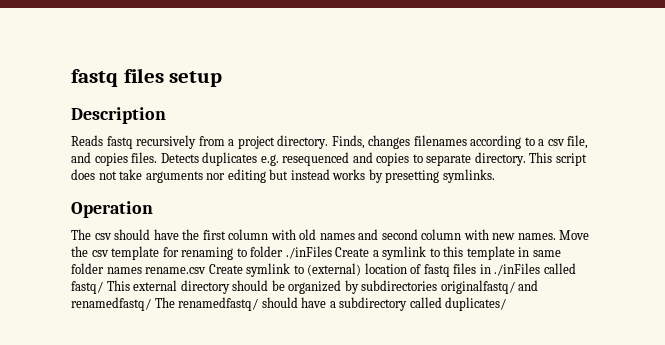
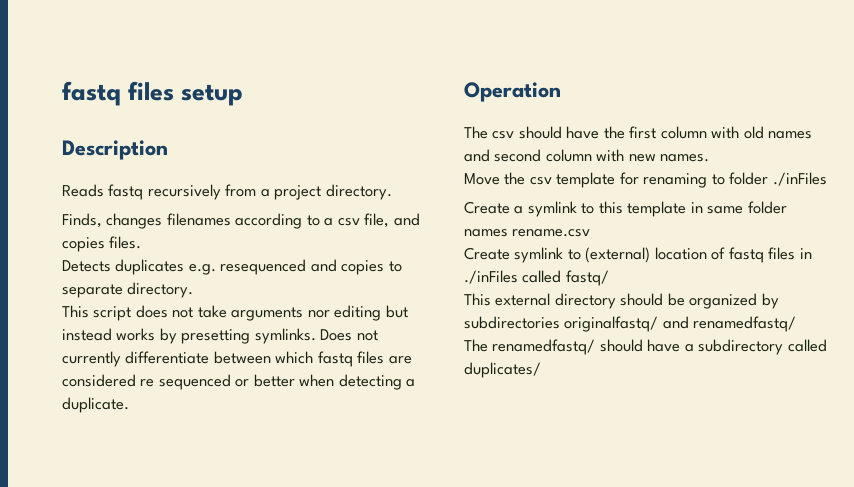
- Reads fastq recursively from a project directory. Finds, changes filenames according to a csv file, and copies files. Detects duplicates e.g. resequenced and copies to separate directory. This script does not take arguments nor editing but instead works by presetting symlinks.
+ Reads fastq recursively from a project directory.
+ Finds, changes filenames according to a csv file, and copies files.
+ Detects duplicates e.g. resequenced and copies to separate directory.
+ This script does not take arguments nor editing but instead works by presetting symlinks. Does not currently differentiate between which fastq files are considered re sequenced or better when detecting a duplicate.
- The csv should have the first column with old names and second column with new names. Move the csv template for renaming to folder ./inFiles Create a symlink to this template in same folder names rename.csv Create symlink to (external) location of fastq files in ./inFiles called fastq/ This external directory should be organized by subdirectories originalfastq/ and renamedfastq/ The renamedfastq/ should have a subdirectory called duplicates/
+ The csv should have the first column with old names and second column with new names.
+ Move the csv template for renaming to folder ./inFiles
+ Create a symlink to this template in same folder names rename.csv
+ Create symlink to (external) location of fastq files in ./inFiles called fastq/
+ This external directory should be organized by subdirectories originalfastq/ and renamedfastq/
+ The renamedfastq/ should have a subdirectory called duplicates/

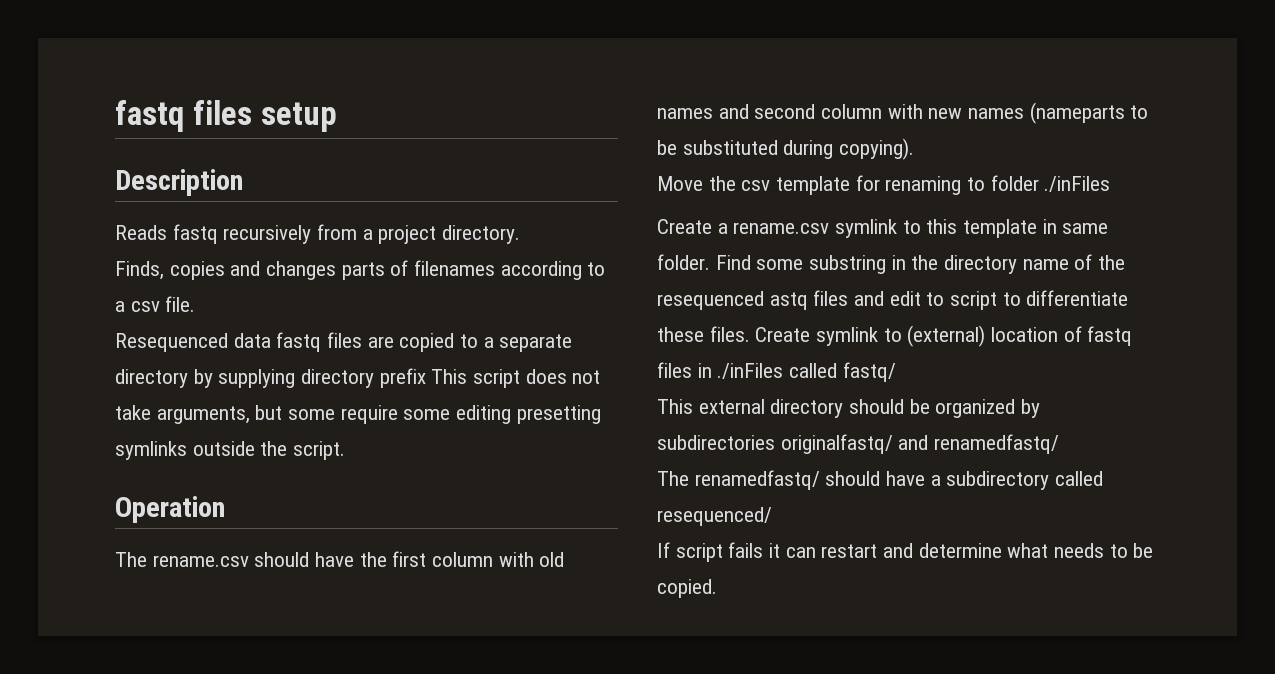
- Finds, changes filenames according to a csv file, and copies files.
- Detects duplicates e.g. resequenced and copies to separate directory.
- This script does not take arguments nor editing but instead works by presetting symlinks. Does not currently differentiate between which fastq files are considered re sequenced or better when detecting a duplicate.
+ Finds, copies and changes parts of filenames according to a csv file.
+ Resequenced data fastq files are copied to a separate directory by supplying directory prefix This script does not take arguments, but some require some editing presetting symlinks outside the script.
- The csv should have the first column with old names and second column with new names.
+ The rename.csv should have the first column with old names and second column with new names (nameparts to be substituted during copying).
- Create a symlink to this template in same folder names rename.csv
- Create symlink to (external) location of fastq files in ./inFiles called fastq/
+ Create a rename.csv symlink to this template in same folder. Find some substring in the directory name of the resequenced astq files and edit to script to differentiate these files. Create symlink to (external) location of fastq files in ./inFiles called fastq/
- The renamedfastq/ should have a subdirectory called duplicates/
+ The renamedfastq/ should have a subdirectory called resequenced/
+ If script fails it can restart and determine what needs to be copied.

